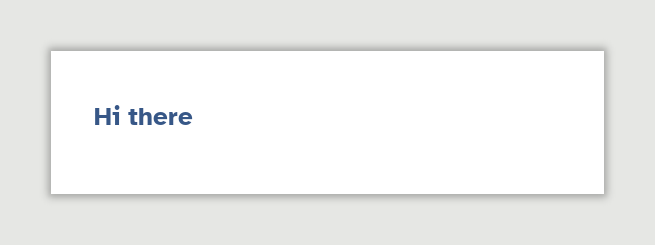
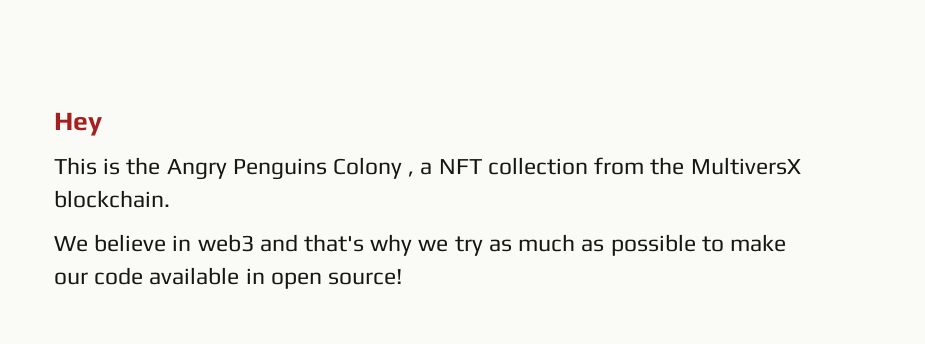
- Hi there
+ Hey
+ This is the Angry Penguins Colony , a NFT collection from the MultiversX blockchain.
+ We believe in web3 and that's why we try as much as possible to make our code available in open source!

